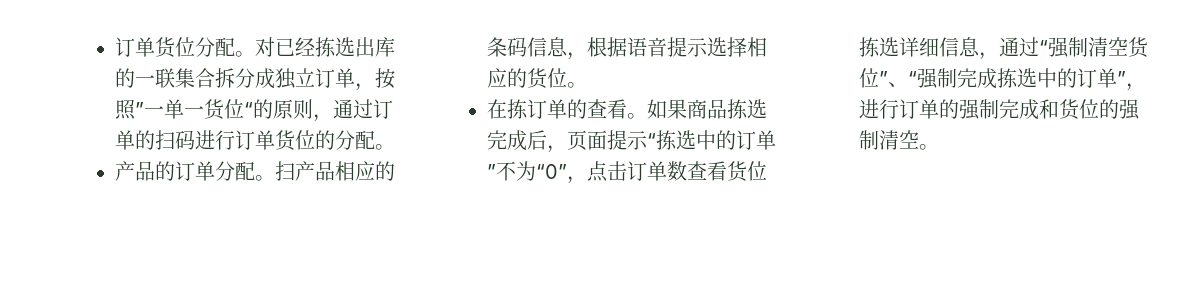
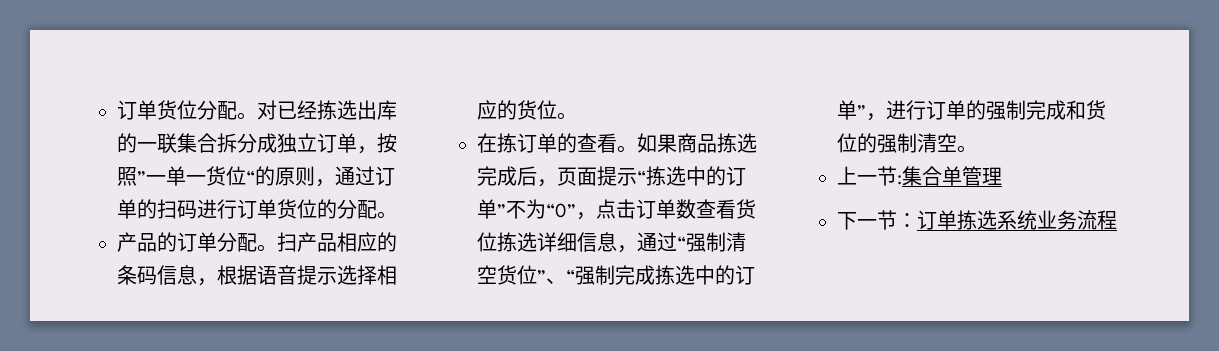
+ 上一节:集合单管理
+ 下一节：订单拣选系统业务流程

